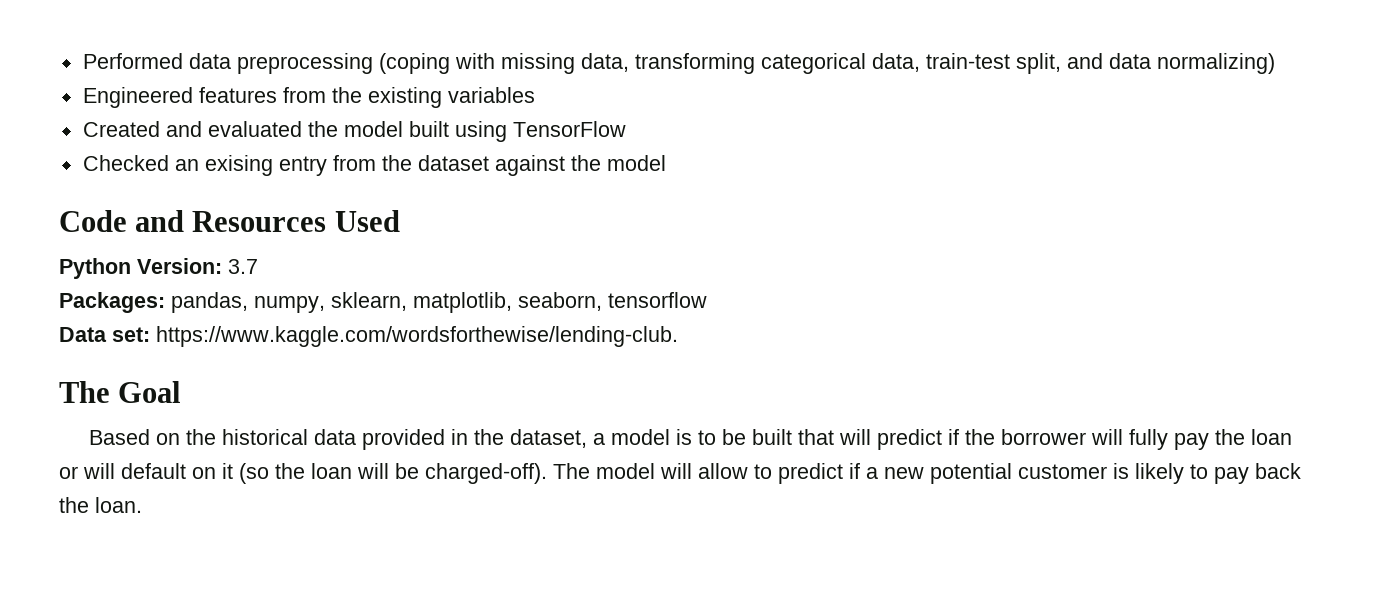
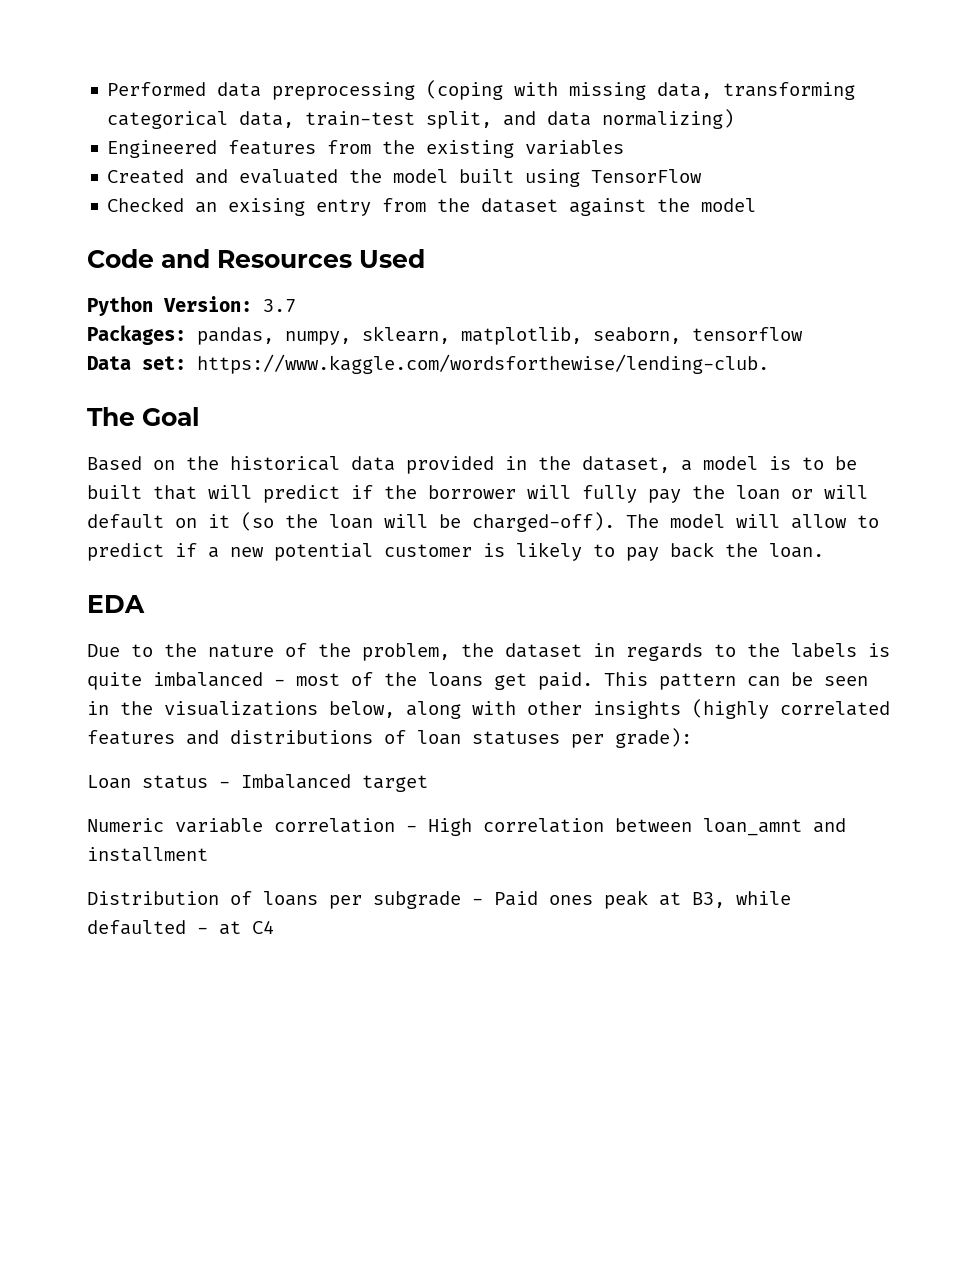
+ EDA
+ Due to the nature of the problem, the dataset in regards to the labels is quite imbalanced - most of the loans get paid. This pattern can be seen in the visualizations below, along with other insights (highly correlated features and distributions of loan statuses per grade):
+ Loan status - Imbalanced target
+ Numeric variable correlation - High correlation between loan_amnt and installment
+ Distribution of loans per subgrade - Paid ones peak at B3, while defaulted - at C4

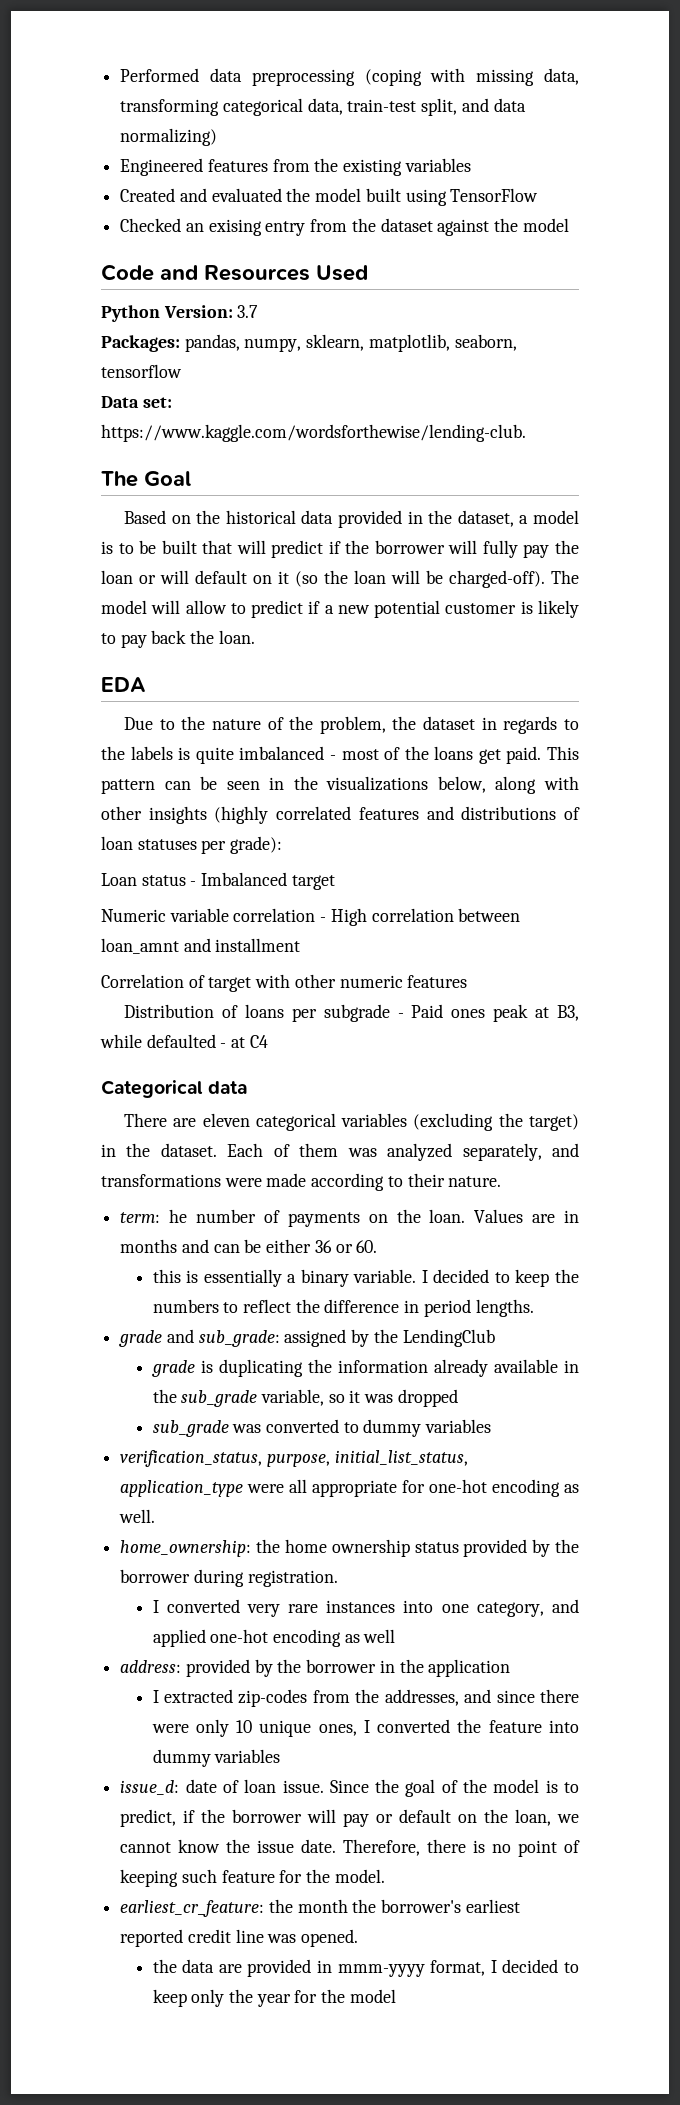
+ Correlation of target with other numeric features
+ Categorical data
+ There are eleven categorical variables (excluding the target) in the dataset. Each of them was analyzed separately, and transformations were made according to their nature.
+ term: he number of payments on the loan. Values are in months and can be either 36 or 60.
+ this is essentially a binary variable. I decided to keep the numbers to reflect the difference in period lengths.
+ grade and sub_grade: assigned by the LendingClub
+ grade is duplicating the information already available in the sub_grade variable, so it was dropped
+ sub_grade was converted to dummy variables
+ verification_status, purpose, initial_list_status, application_type were all appropriate for one-hot encoding as well.
+ home_ownership: the home ownership status provided by the borrower during registration.
+ I converted very rare instances into one category, and applied one-hot encoding as well
+ address: provided by the borrower in the application
+ I extracted zip-codes from the addresses, and since there were only 10 unique ones, I converted the feature into dummy variables
+ issue_d: date of loan issue. Since the goal of the model is to predict, if the borrower will pay or default on the loan, we cannot know the issue date. Therefore, there is no point of keeping such feature for the model.
+ earliest_cr_feature: the month the borrower's earliest reported credit line was opened.
+ the data are provided in mmm-yyyy format, I decided to keep only the year for the model

